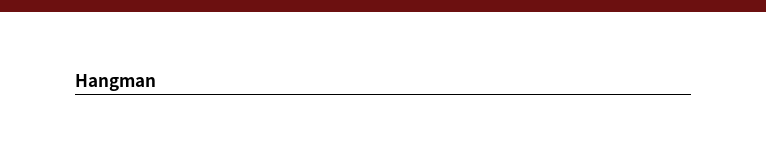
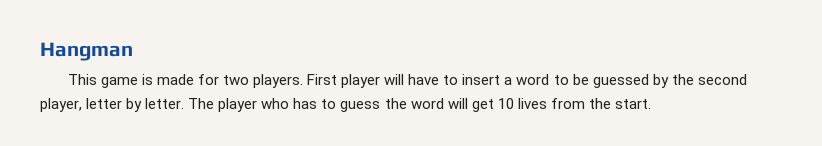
+ This game is made for two players. First player will have to insert a word to be guessed by the second player, letter by letter. The player who has to guess the word will get 10 lives from the start.

